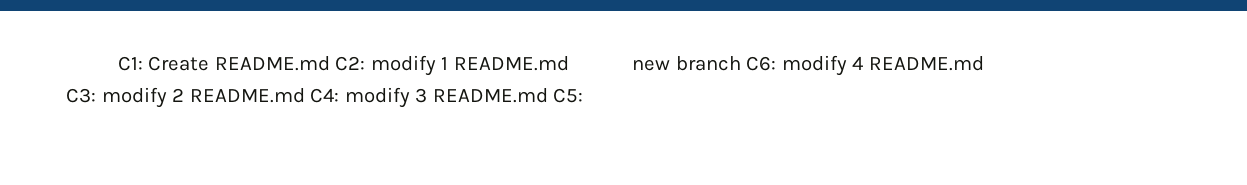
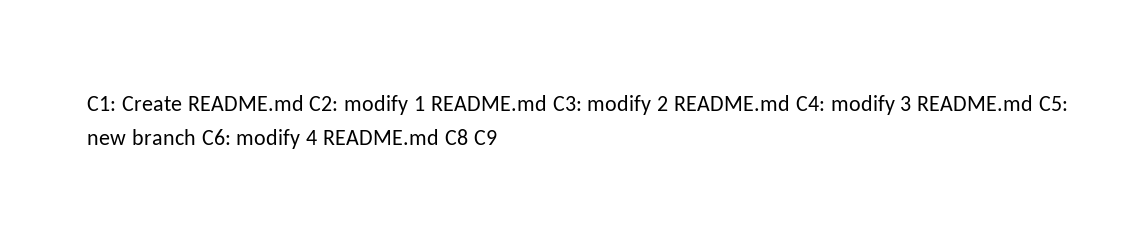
- C1: Create README.md C2: modify 1 README.md C3: modify 2 README.md C4: modify 3 README.md C5: new branch C6: modify 4 README.md
+ C1: Create README.md C2: modify 1 README.md C3: modify 2 README.md C4: modify 3 README.md C5: new branch C6: modify 4 README.md C8 C9

